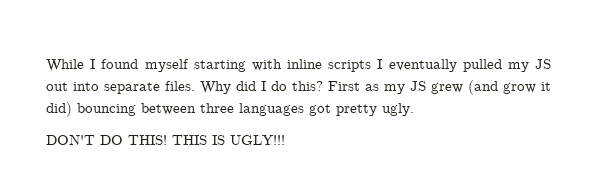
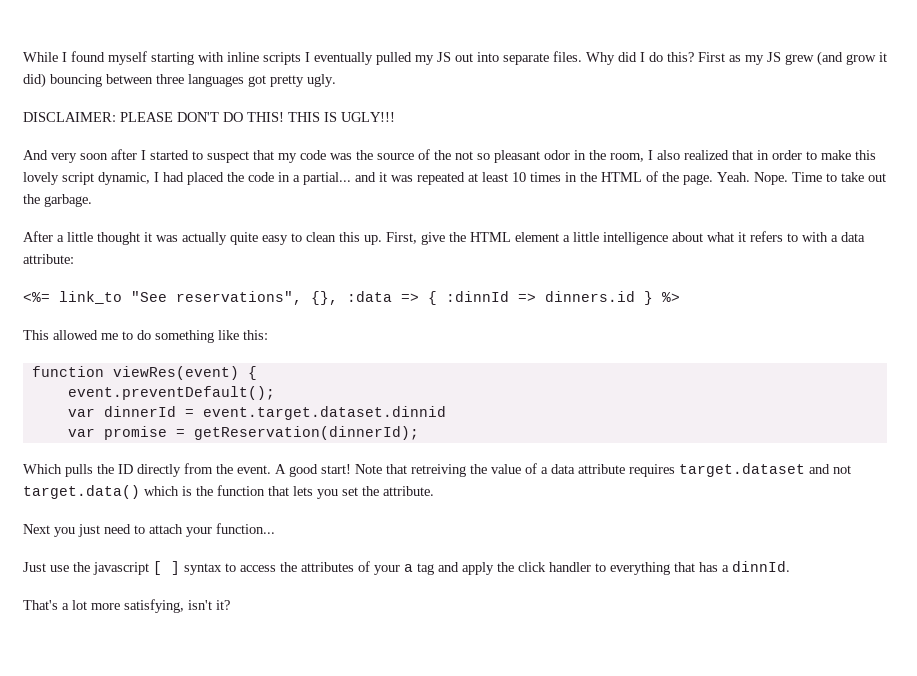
- DON'T DO THIS!
+ DISCLAIMER: PLEASE DON'T DO THIS!
+ And very soon after I started to suspect that my code was the source of the not so pleasant odor in the room, I also realized that in order to make this lovely script dynamic, I had placed the code in a partial... and it was repeated at least 10 times in the HTML of the page. Yeah. Nope. Time to take out the garbage.
+ After a little thought it was actually quite easy to clean this up. First, give the HTML element a little intelligence about what it refers to with a data attribute:
+ <%= link_to "See reservations", {}, :data => { :dinnId => dinners.id } %>
+ This allowed me to do something like this:
+ function viewRes(event) {
+ event.preventDefault();
+ var dinnerId = event.target.dataset.dinnid
+ var promise = getReservation(dinnerId);
+ Which pulls the ID directly from the event. A good start! Note that retreiving the value of a data attribute requires target.dataset and not target.data() which is the function that lets you set the attribute.
+ Next you just need to attach your function...
+ Just use the javascript [ ] syntax to access the attributes of your a tag and apply the click handler to everything that has a dinnId.
+ That's a lot more satisfying, isn't it?

